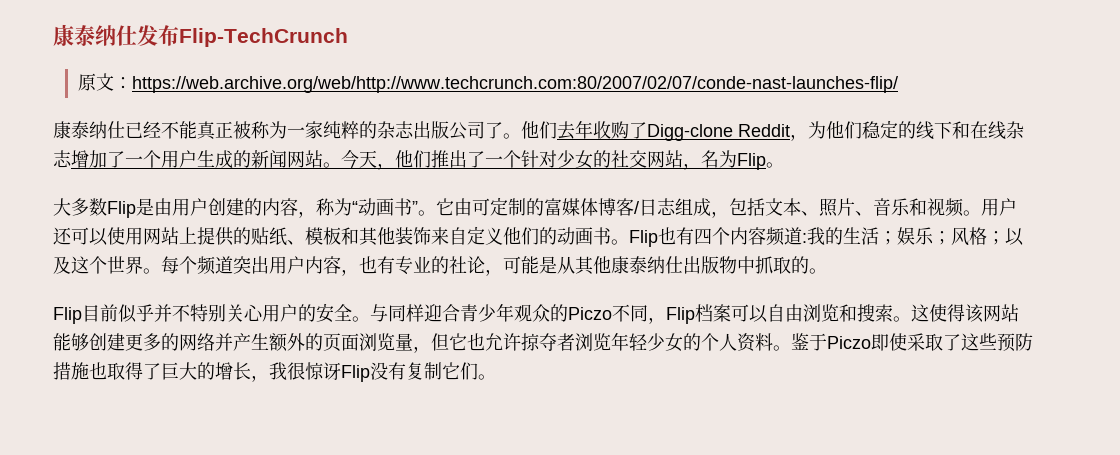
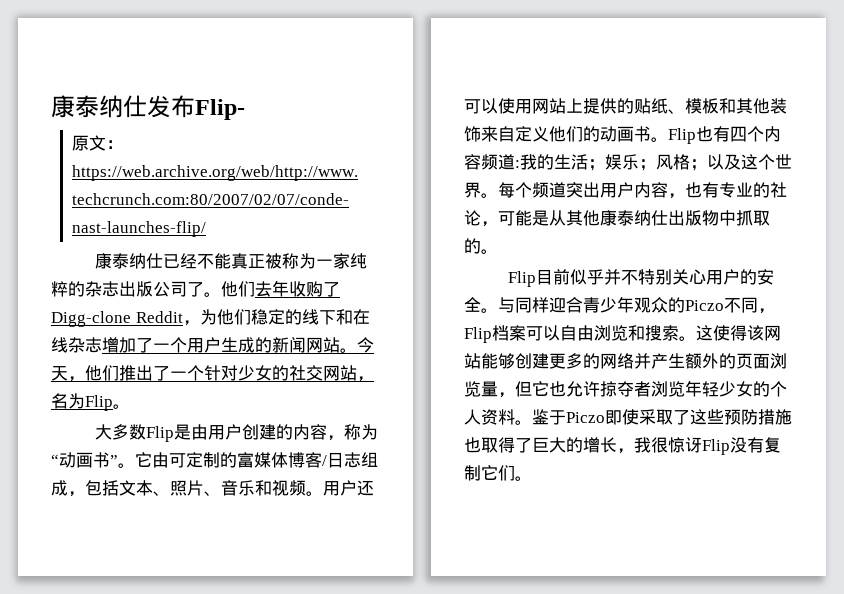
- 康泰纳仕发布Flip-TechCrunch
+ 康泰纳仕发布Flip-

